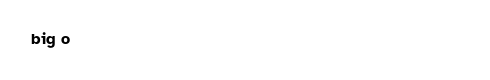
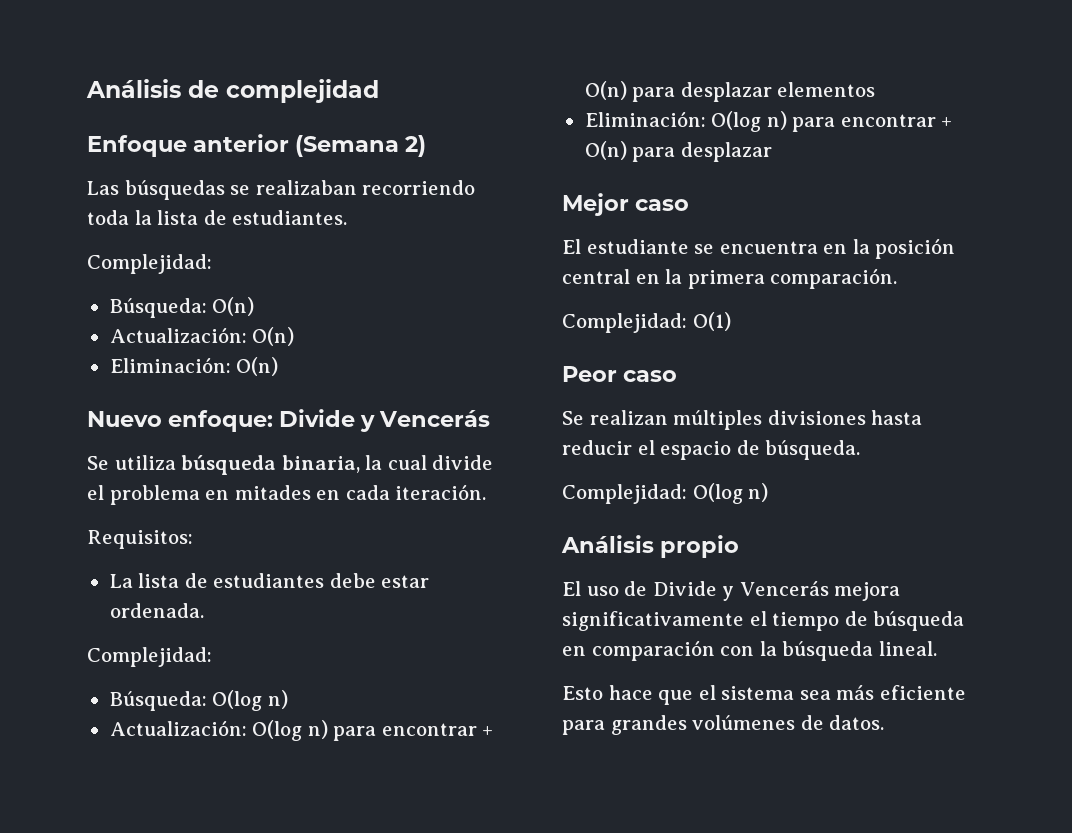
- big o
+ Análisis de complejidad
+ Enfoque anterior (Semana 2)
+ Las búsquedas se realizaban recorriendo toda la lista de estudiantes.
+ Complejidad:
+ Búsqueda: O(n)
+ Actualización: O(n)
+ Eliminación: O(n)
+ Nuevo enfoque: Divide y Vencerás
+ Se utiliza búsqueda binaria, la cual divide el problema en mitades en cada iteración.
+ Requisitos:
+ La lista de estudiantes debe estar ordenada.
+ Complejidad:
+ Búsqueda: O(log n)
+ Actualización: O(log n) para encontrar + O(n) para desplazar elementos
+ Eliminación: O(log n) para encontrar + O(n) para desplazar
+ Mejor caso
+ El estudiante se encuentra en la posición central en la primera comparación.
+ Complejidad: O(1)
+ Peor caso
+ Se realizan múltiples divisiones hasta reducir el espacio de búsqueda.
+ Complejidad: O(log n)
+ Análisis propio
+ El uso de Divide y Vencerás mejora significativamente el tiempo de búsqueda en comparación con la búsqueda lineal.
+ Esto hace que el sistema sea más eficiente para grandes volúmenes de datos.

